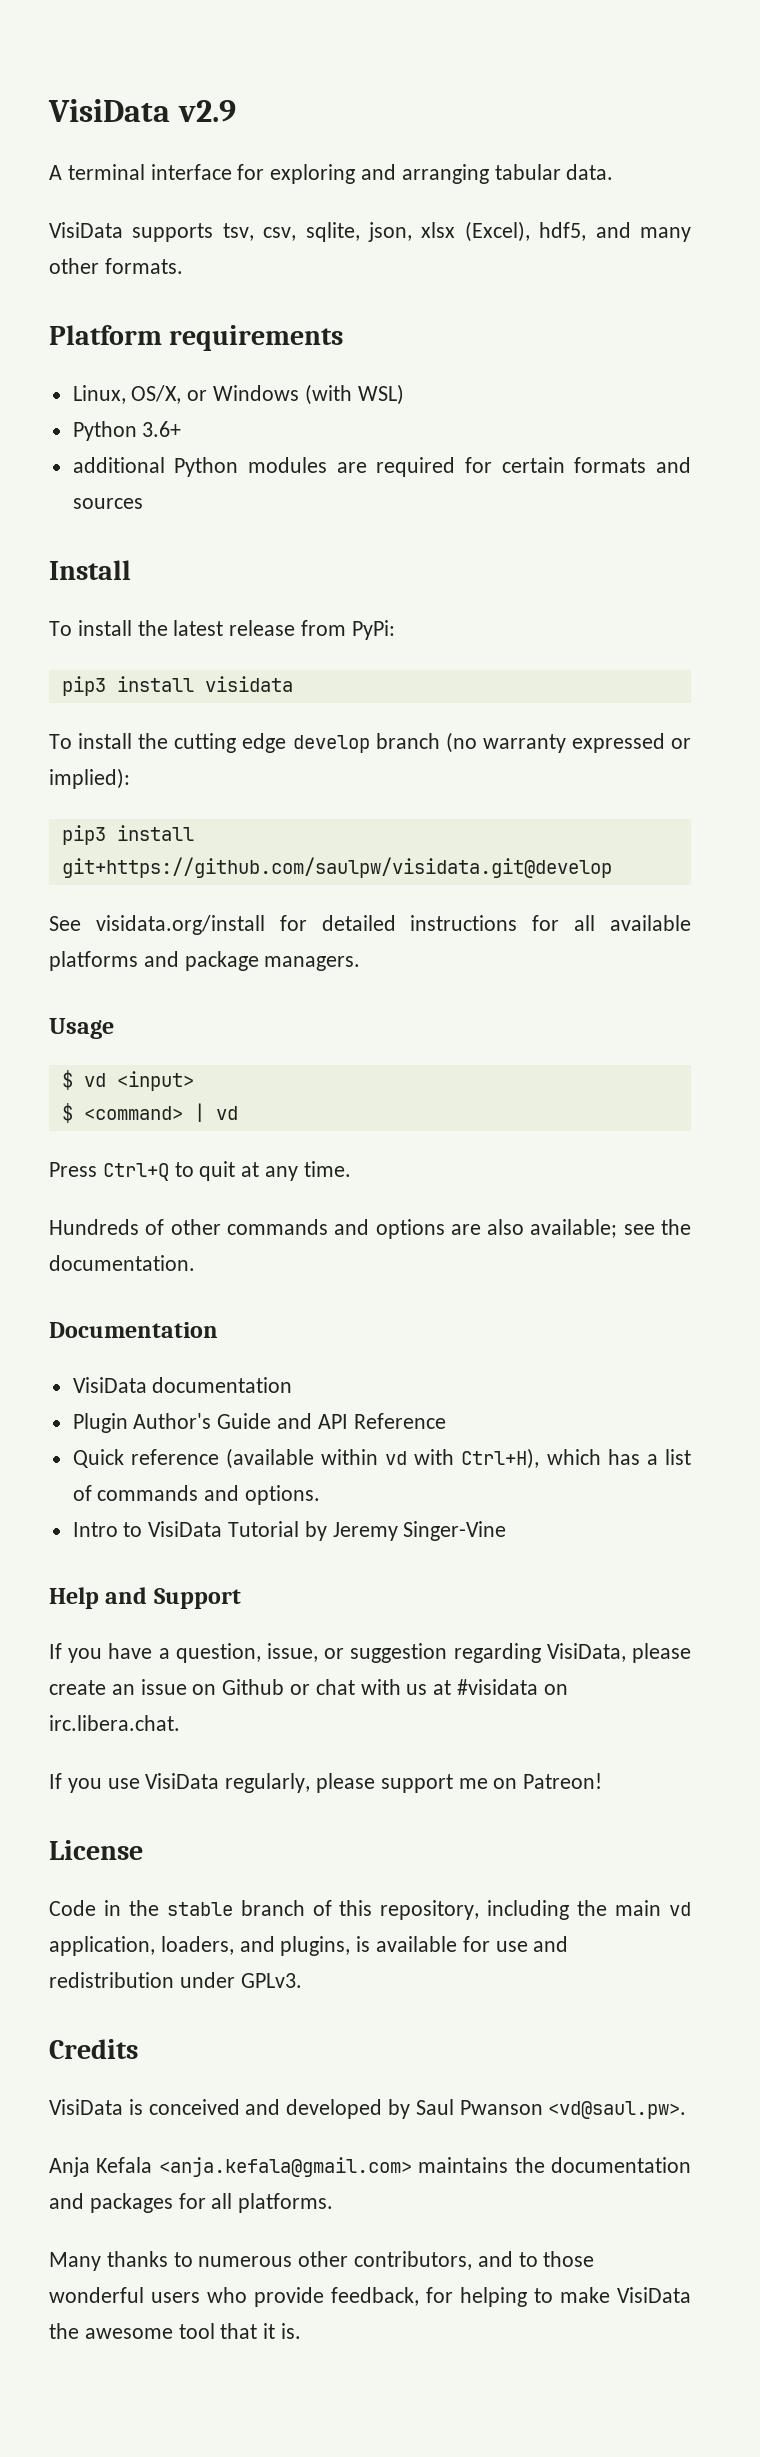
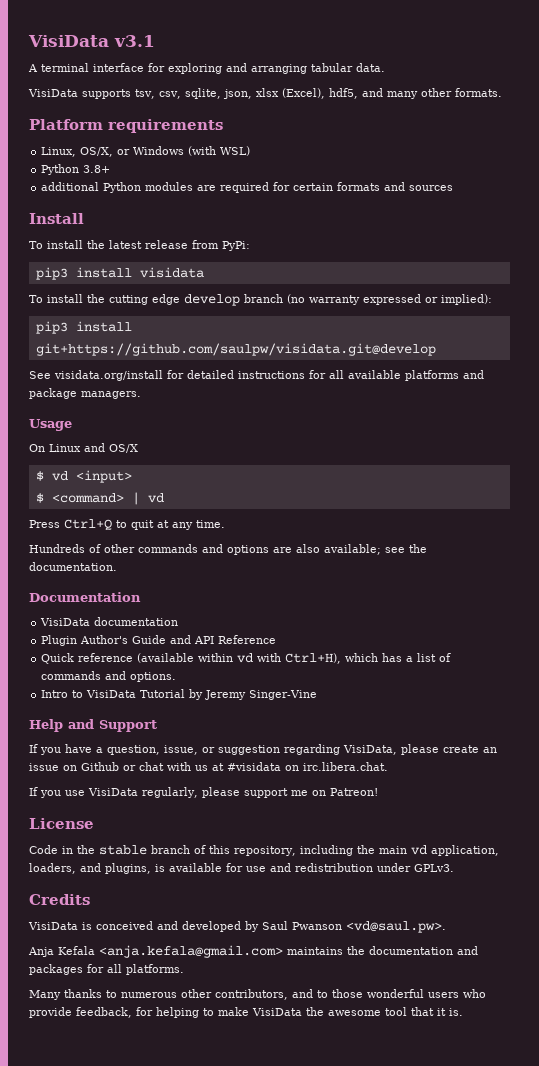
- VisiData v2.9
+ VisiData v3.1
- Python 3.6+
+ Python 3.8+
+ On Linux and OS/X

